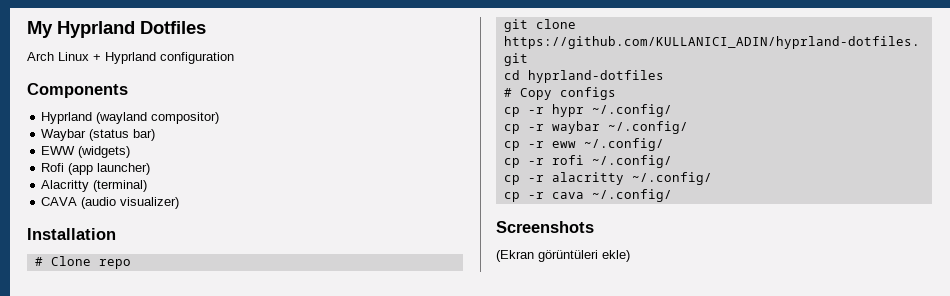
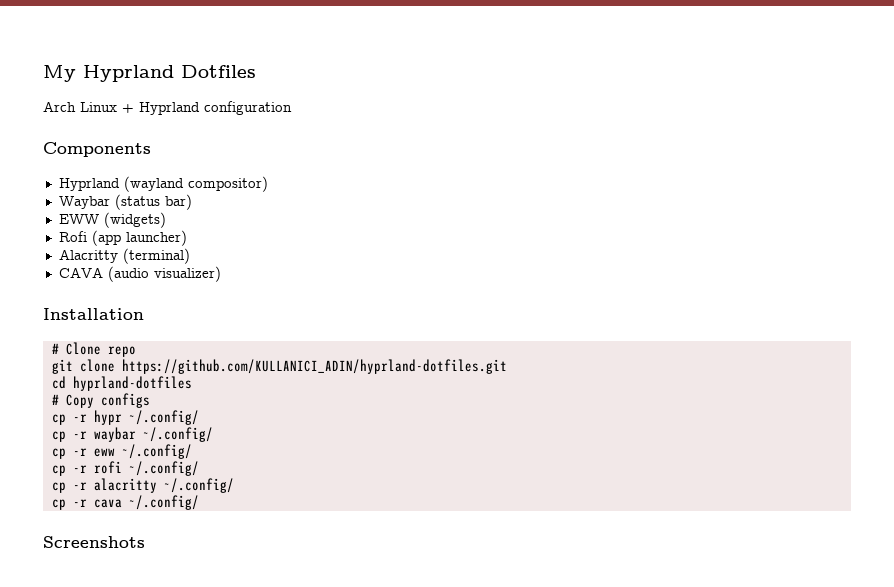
- (Ekran görüntüleri ekle)

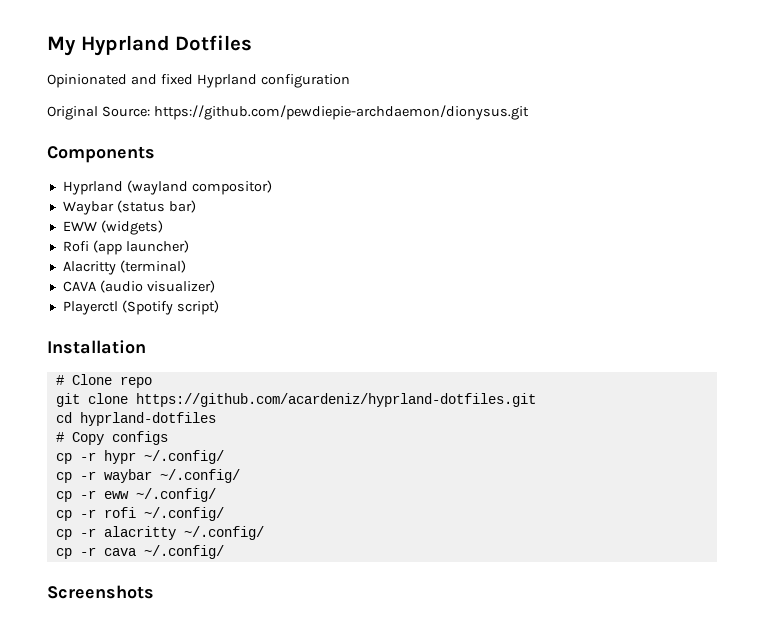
- Arch Linux + Hyprland configuration
+ Opinionated and fixed Hyprland configuration
+ Original Source: https://github.com/pewdiepie-archdaemon/dionysus.git
+ Playerctl (Spotify script)
- git clone https://github.com/KULLANICI_ADIN/hyprland-dotfiles.git
+ git clone https://github.com/acardeniz/hyprland-dotfiles.git

